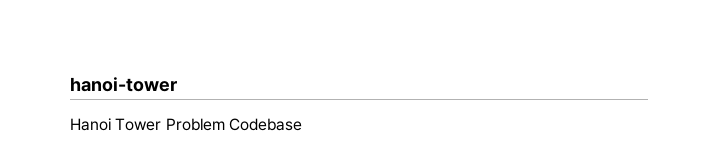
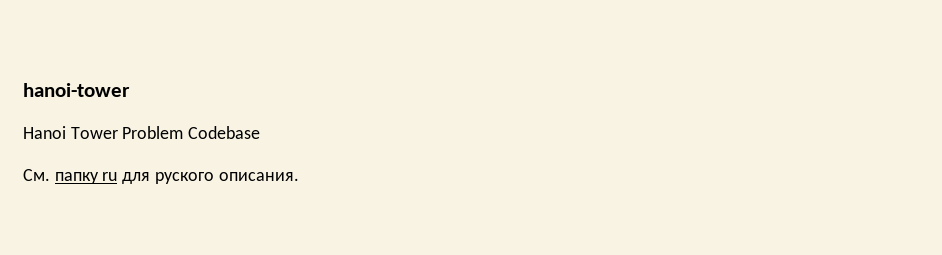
+ См. папку ru для руского описания.

